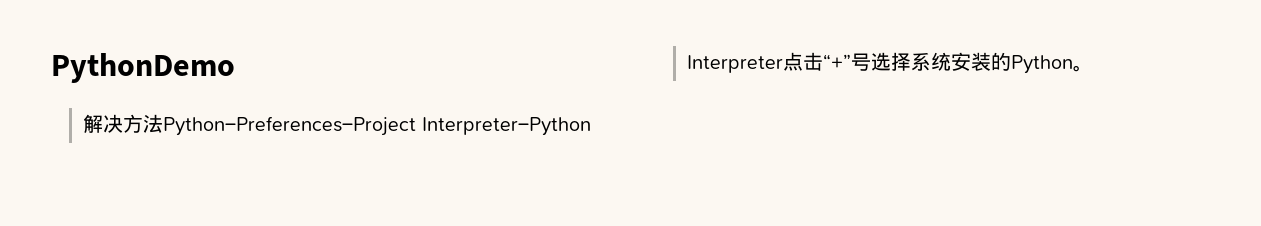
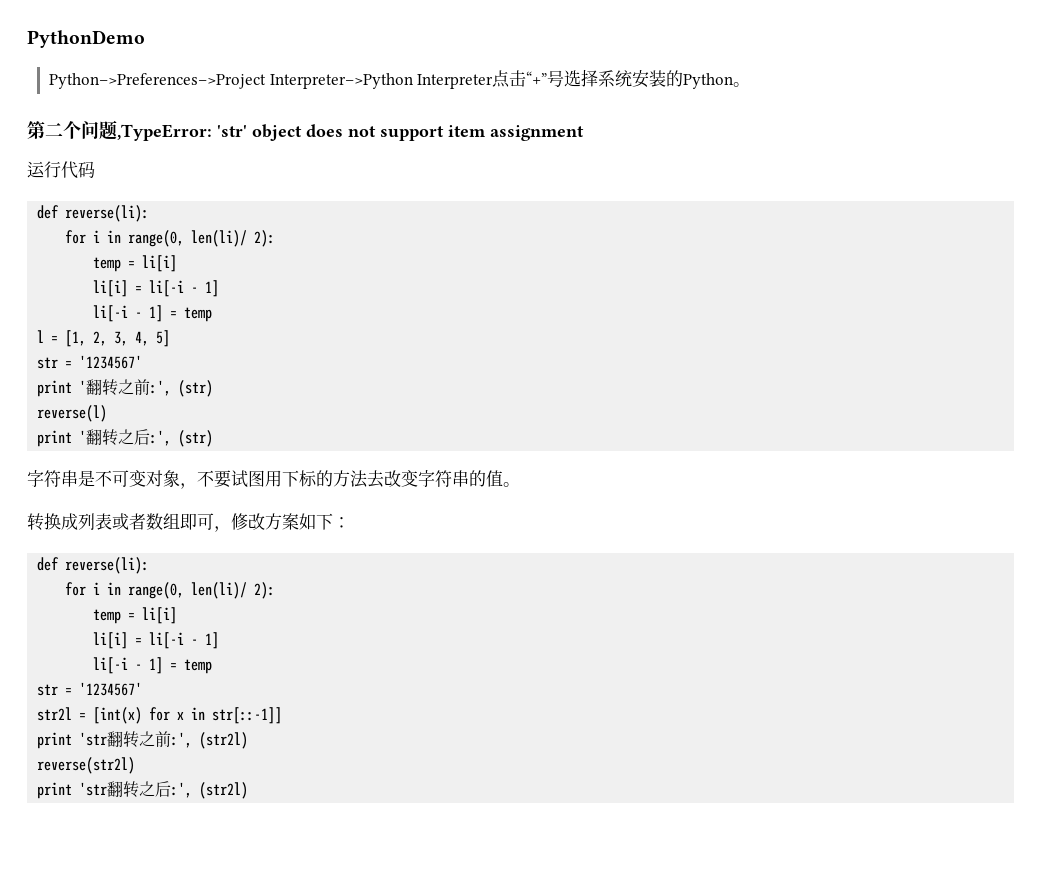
- 解决方法Python–Preferences–Project Interpreter–Python Interpreter点击“+”号选择系统安装的Python。
+ Python–>Preferences–>Project Interpreter–>Python Interpreter点击“+”号选择系统安装的Python。
+ 第二个问题,TypeError: 'str' object does not support item assignment
+ 运行代码
+ def reverse(li):
+ for i in range(0, len(li)/ 2):
+ temp = li[i]
+ li[i] = li[-i - 1]
+ li[-i - 1] = temp
+ l = [1, 2, 3, 4, 5]
+ str = '1234567'
+ print '翻转之前:', (str)
+ reverse(l)
+ print '翻转之后:', (str)
+ 字符串是不可变对象，不要试图用下标的方法去改变字符串的值。
+ 转换成列表或者数组即可，修改方案如下：
+ def reverse(li):
+ for i in range(0, len(li)/ 2):
+ temp = li[i]
+ li[i] = li[-i - 1]
+ li[-i - 1] = temp
+ str = '1234567'
+ str2l = [int(x) for x in str[::-1]]
+ print 'str翻转之前:', (str2l)
+ reverse(str2l)
+ print 'str翻转之后:', (str2l)

